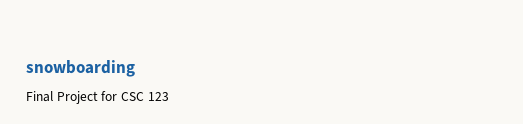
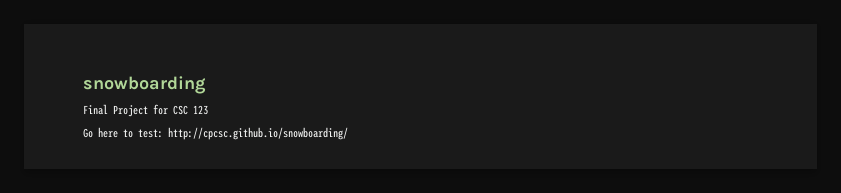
+ Go here to test: http://cpcsc.github.io/snowboarding/

